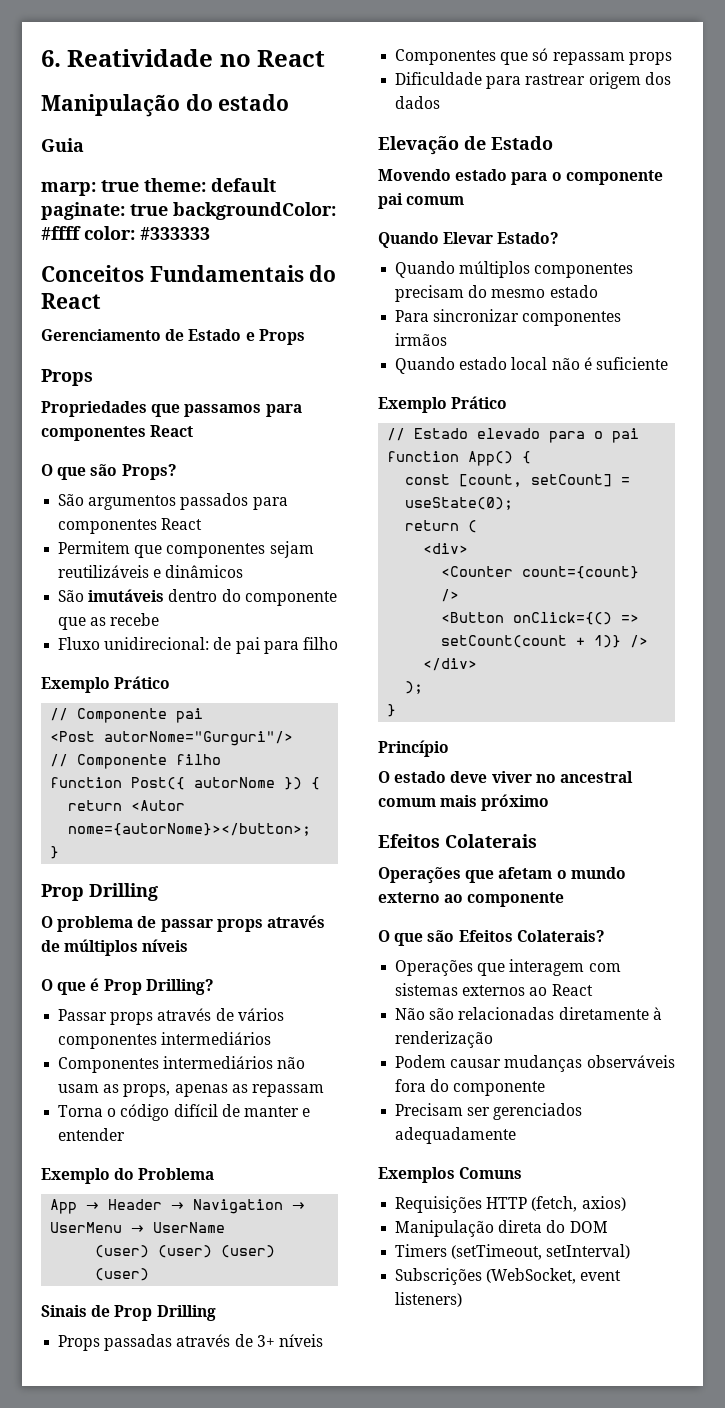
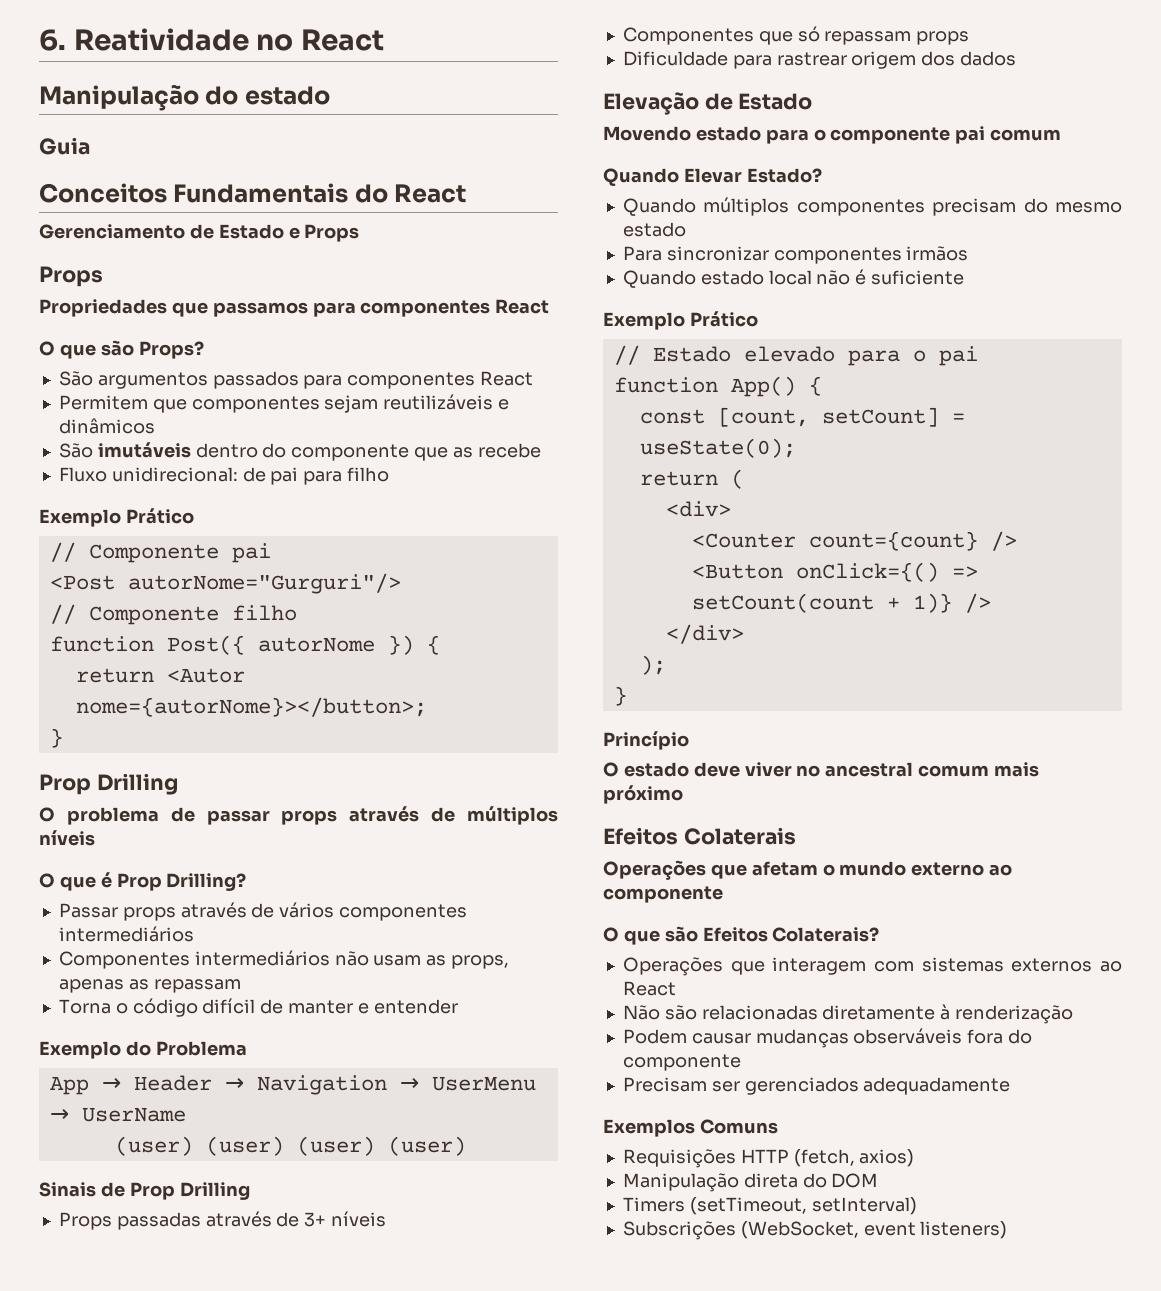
- marp: true theme: default paginate: true backgroundColor: #ffff color: #333333

